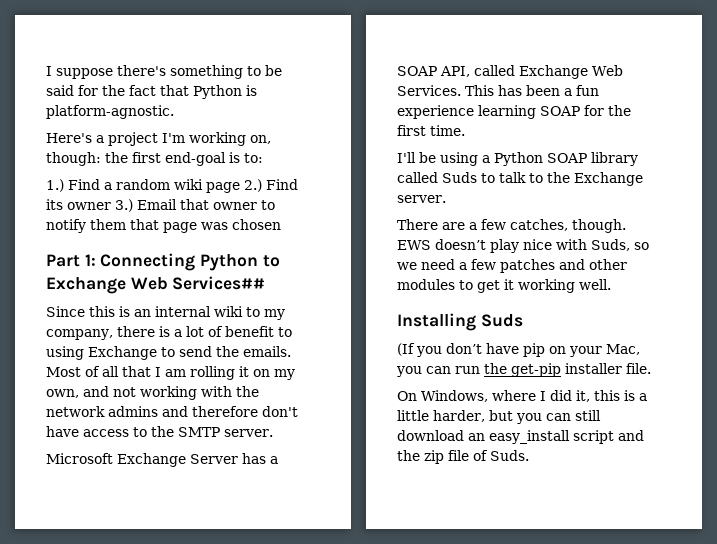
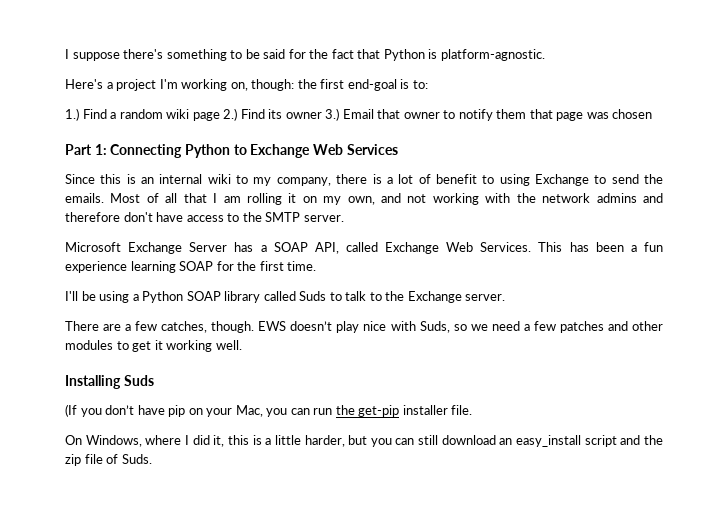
- Part 1: Connecting Python to Exchange Web Services##
+ Part 1: Connecting Python to Exchange Web Services

